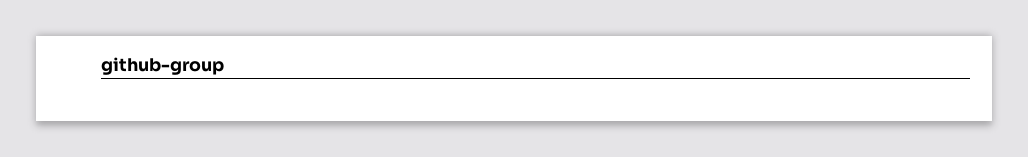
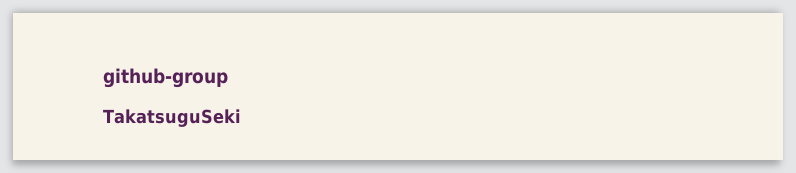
+ TakatsuguSeki

